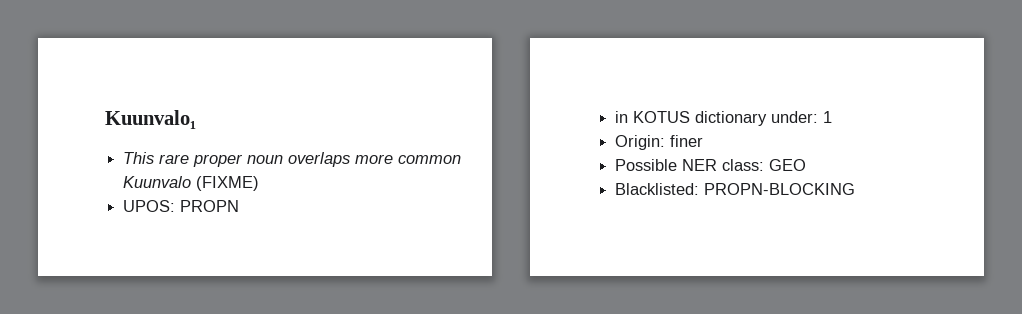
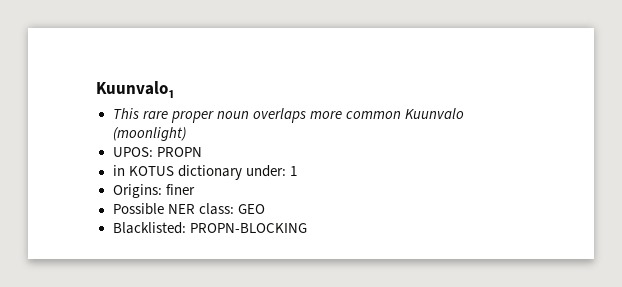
- This rare proper noun overlaps more common Kuunvalo (FIXME)
+ This rare proper noun overlaps more common Kuunvalo (moonlight)
- Origin: finer
+ Origins: finer

